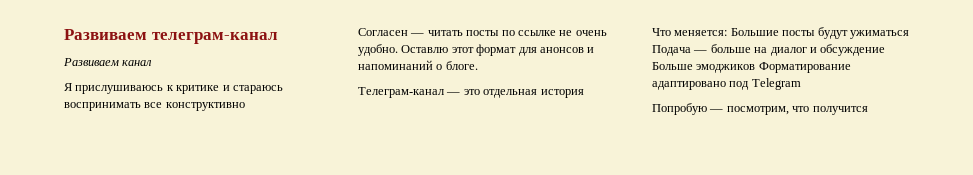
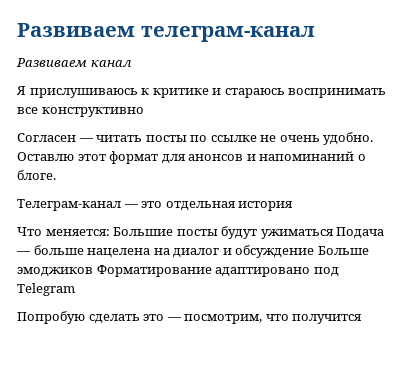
- Что меняется: Большие посты будут ужиматься Подача — больше на диалог и обсуждение Больше эмоджиков Форматирование адаптировано под Telegram
+ Что меняется: Большие посты будут ужиматься Подача — больше нацелена на диалог и обсуждение Больше эмоджиков Форматирование адаптировано под Telegram
- Попробую — посмотрим, что получится
+ Попробую сделать это — посмотрим, что получится

